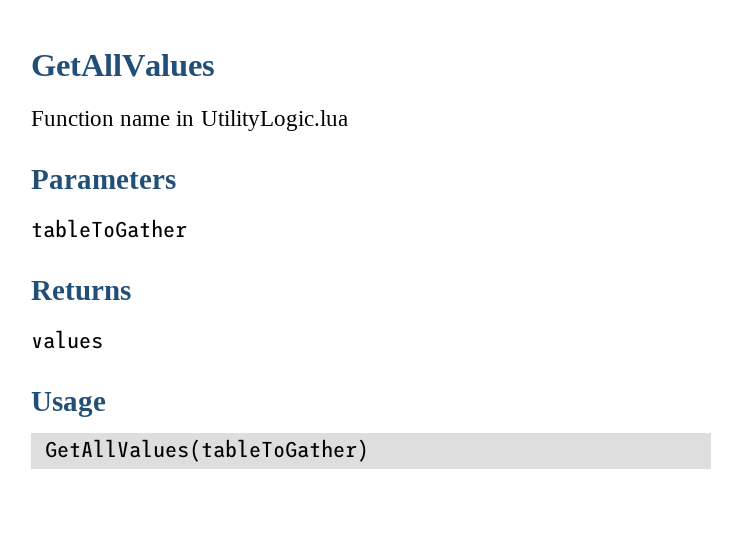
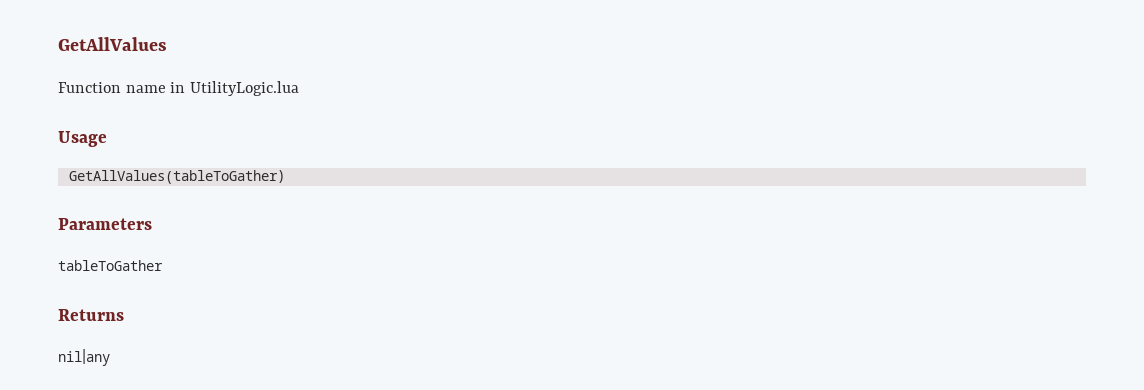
+ Usage
+ GetAllValues(tableToGather)
- values
- Usage
- GetAllValues(tableToGather)
+ nil|any

